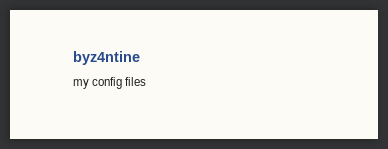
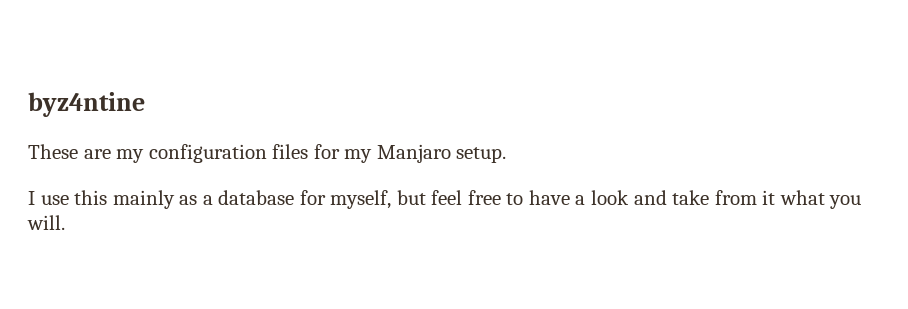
- my config files
+ These are my configuration files for my Manjaro setup.
+ I use this mainly as a database for myself, but feel free to have a look and take from it what you will.

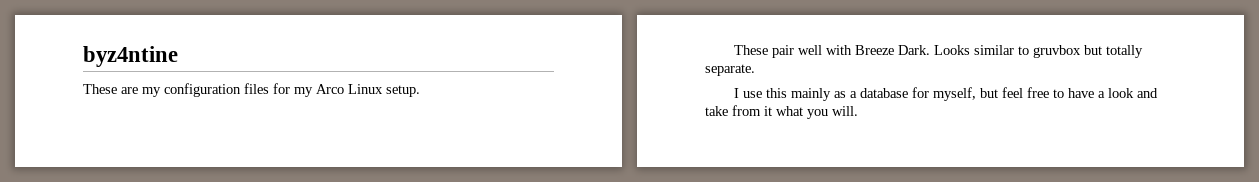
- These are my configuration files for my Manjaro setup.
+ These are my configuration files for my Arco Linux setup.
+ These pair well with Breeze Dark. Looks similar to gruvbox but totally separate.

